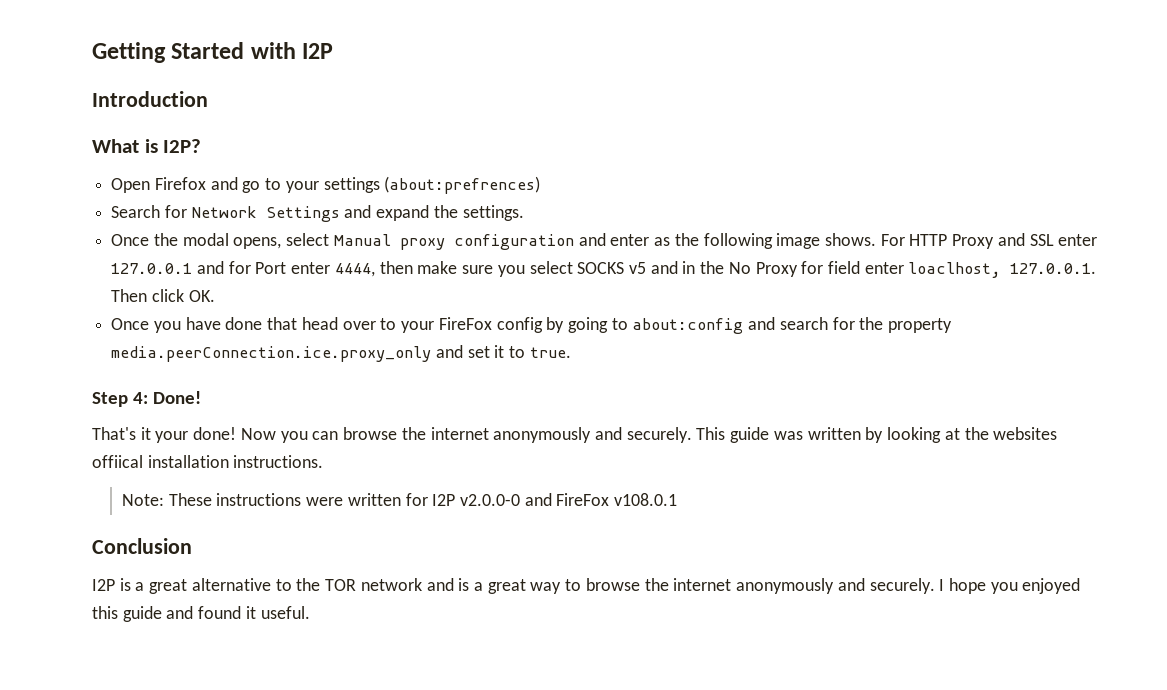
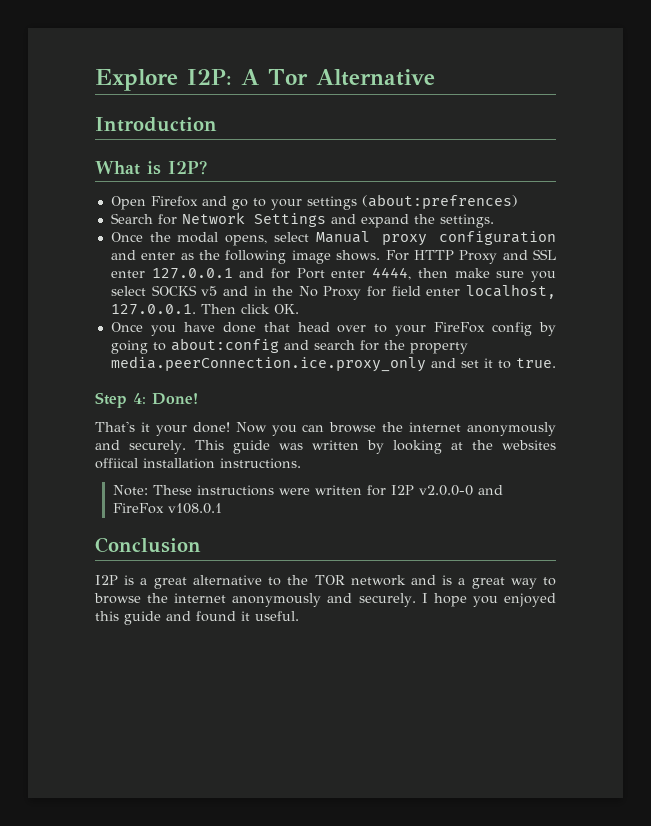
- Getting Started with I2P
+ Explore I2P: A Tor Alternative
- For HTTP Proxy and SSL enter 127.0.0.1 and for Port enter 4444, then make sure you select SOCKS v5 and in the No Proxy for field enter loaclhost, 127.0.0.1. Then click OK.
+ For HTTP Proxy and SSL enter 127.0.0.1 and for Port enter 4444, then make sure you select SOCKS v5 and in the No Proxy for field enter localhost, 127.0.0.1. Then click OK.

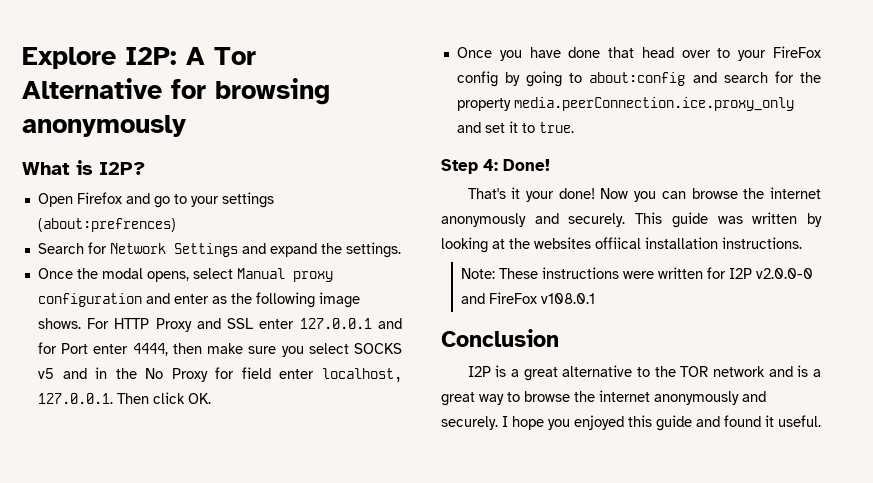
- Explore I2P: A Tor Alternative
- Introduction
+ Explore I2P: A Tor Alternative for browsing anonymously

